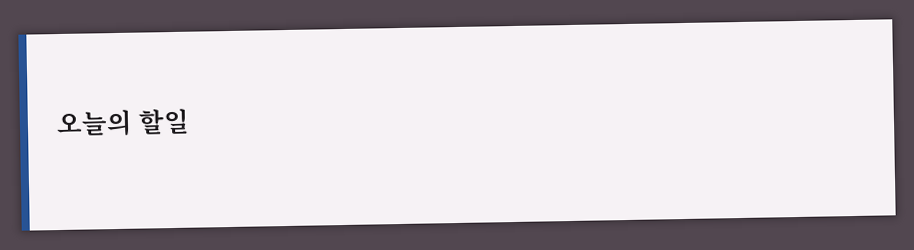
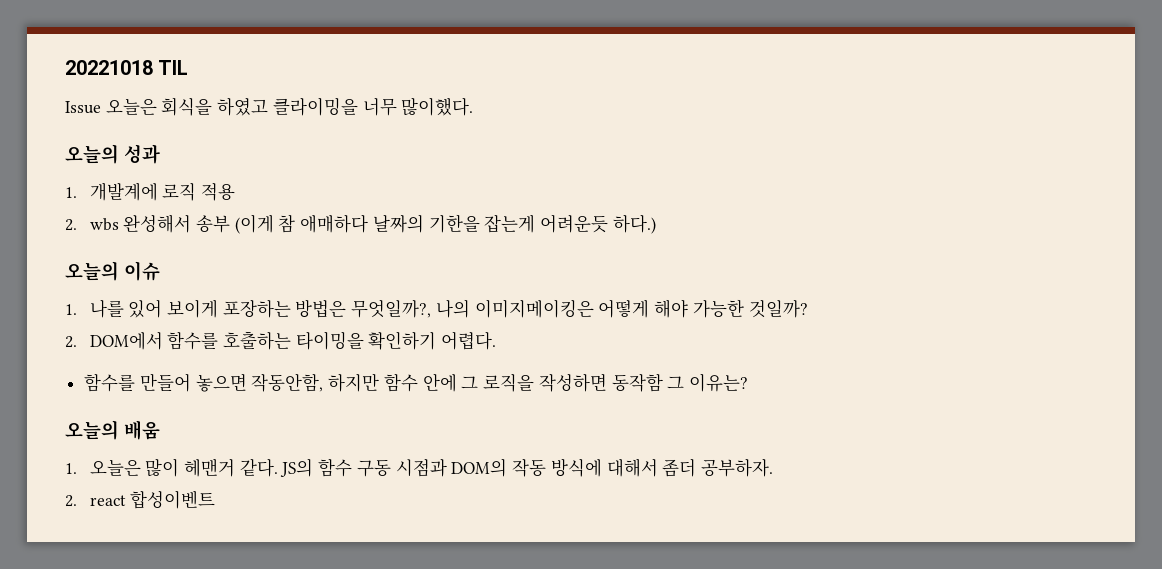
- 오늘의 할일
+ 20221018 TIL
+ Issue 오늘은 회식을 하였고 클라이밍을 너무 많이했다.
+ 오늘의 성과
+ 1. 개발계에 로직 적용
+ 2. wbs 완성해서 송부 (이게 참 애매하다 날짜의 기한을 잡는게 어려운듯 하다.)
+ 오늘의 이슈
+ 1. 나를 있어 보이게 포장하는 방법은 무엇일까?, 나의 이미지메이킹은 어떻게 해야 가능한 것일까?
+ 2. DOM에서 함수를 호출하는 타이밍을 확인하기 어렵다.
+ 함수를 만들어 놓으면 작동안함, 하지만 함수 안에 그 로직을 작성하면 동작함 그 이유는?
+ 오늘의 배움
+ 1. 오늘은 많이 헤맨거 같다. JS의 함수 구동 시점과 DOM의 작동 방식에 대해서 좀더 공부하자.
+ 2. react 합성이벤트

